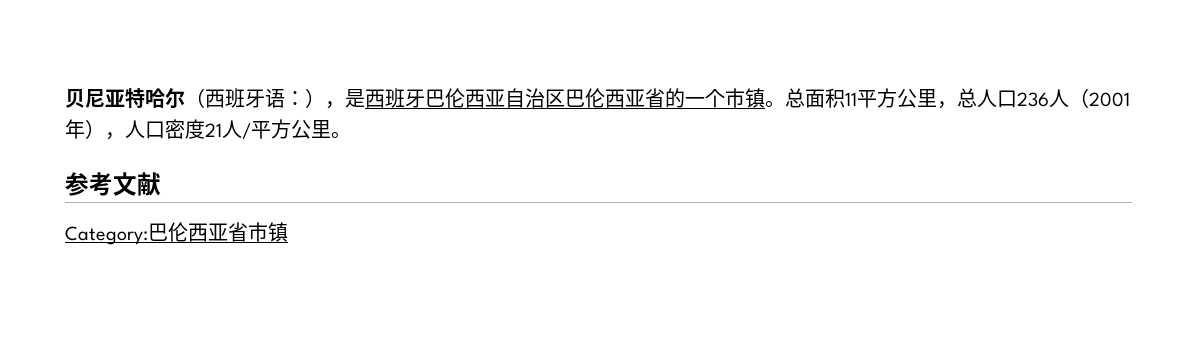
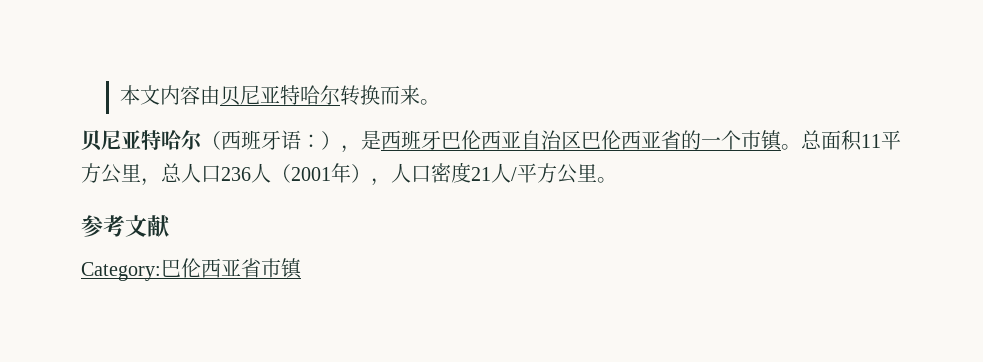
+ 本文内容由贝尼亚特哈尔转换而来。

